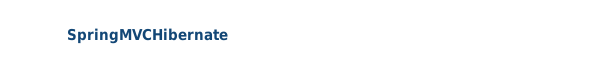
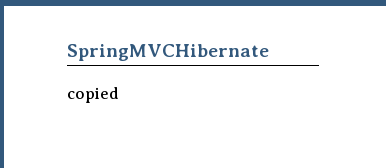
+ copied

